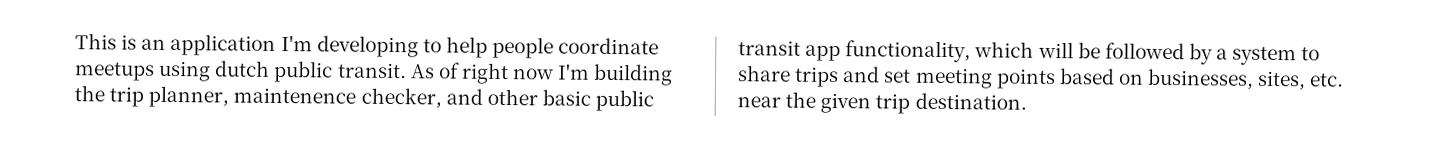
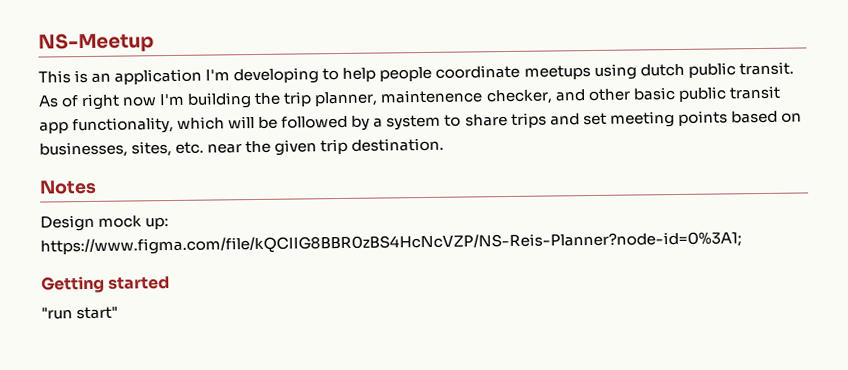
+ NS-Meetup
+ Notes
+ Design mock up: https://www.figma.com/file/kQCIIG8BBR0zBS4HcNcVZP/NS-Reis-Planner?node-id=0%3A1;
+ Getting started
+ "run start"

